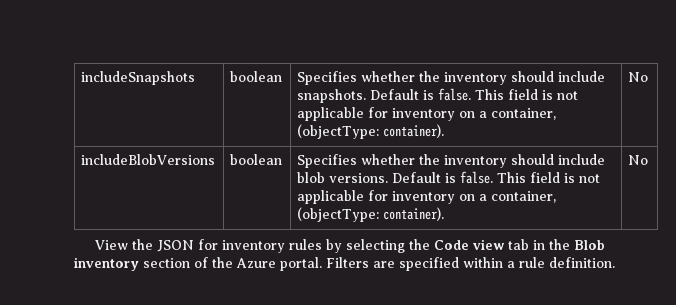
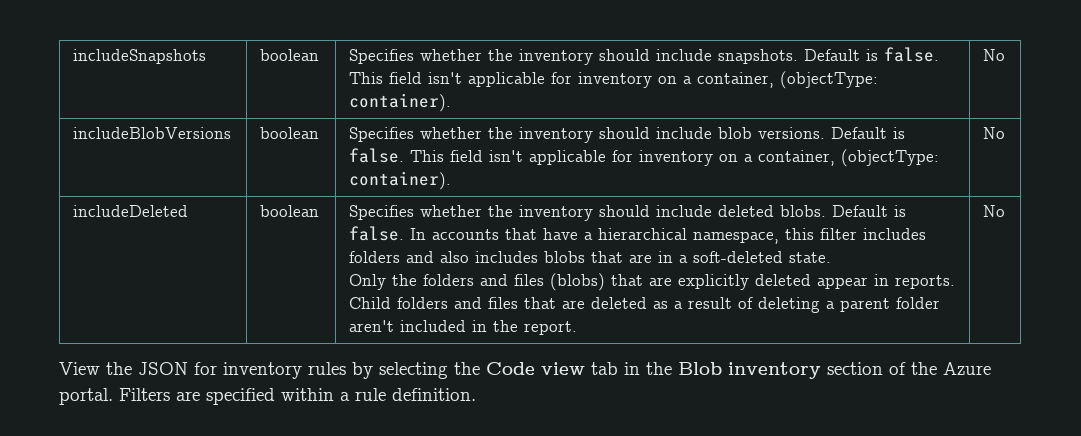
- includeSnapshots | boolean | Specifies whether the inventory should include snapshots. Default is false. This field is not applicable for inventory on a container, (objectType: container). | No
+ includeSnapshots | boolean | Specifies whether the inventory should include snapshots. Default is false. This field isn't applicable for inventory on a container, (objectType: container). | No
- includeBlobVersions | boolean | Specifies whether the inventory should include blob versions. Default is false. This field is not applicable for inventory on a container, (objectType: container). | No
+ includeBlobVersions | boolean | Specifies whether the inventory should include blob versions. Default is false. This field isn't applicable for inventory on a container, (objectType: container). | No
+ includeDeleted | boolean | Specifies whether the inventory should include deleted blobs. Default is false. In accounts that have a hierarchical namespace, this filter includes folders and also includes blobs that are in a soft-deleted state.
+ Only the folders and files (blobs) that are explicitly deleted appear in reports. Child folders and files that are deleted as a result of deleting a parent folder aren't included in the report. | No

